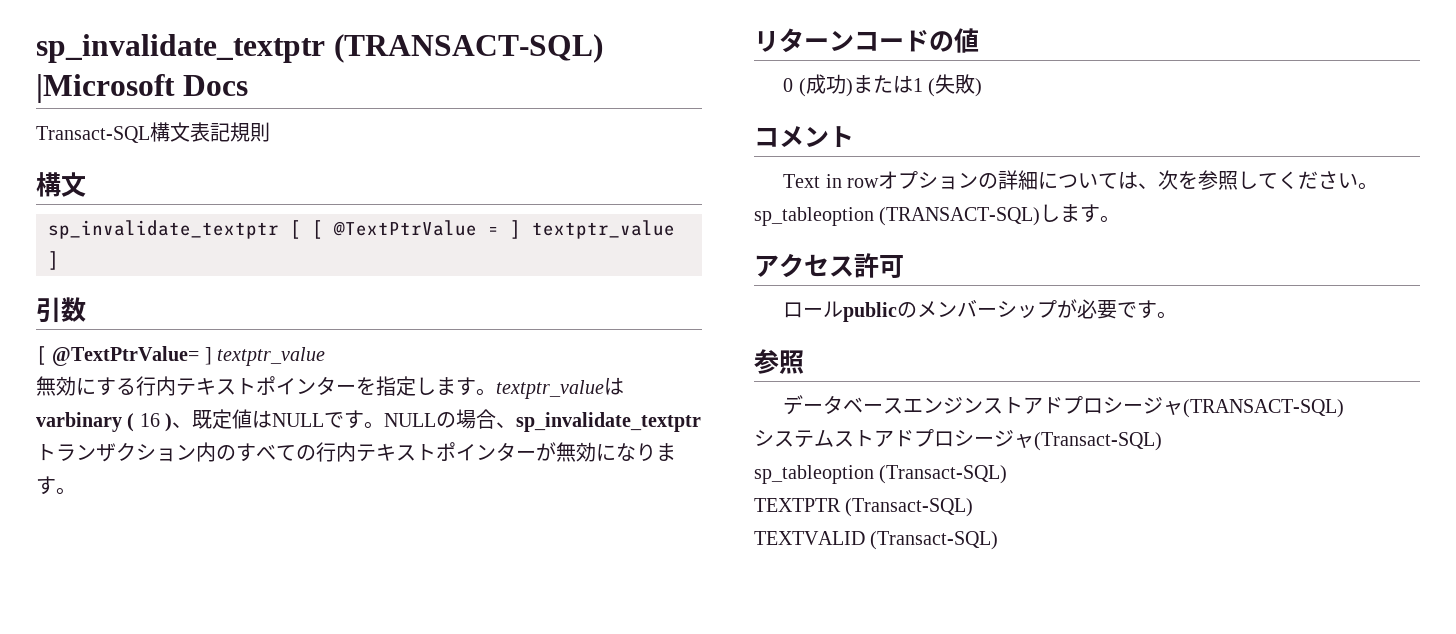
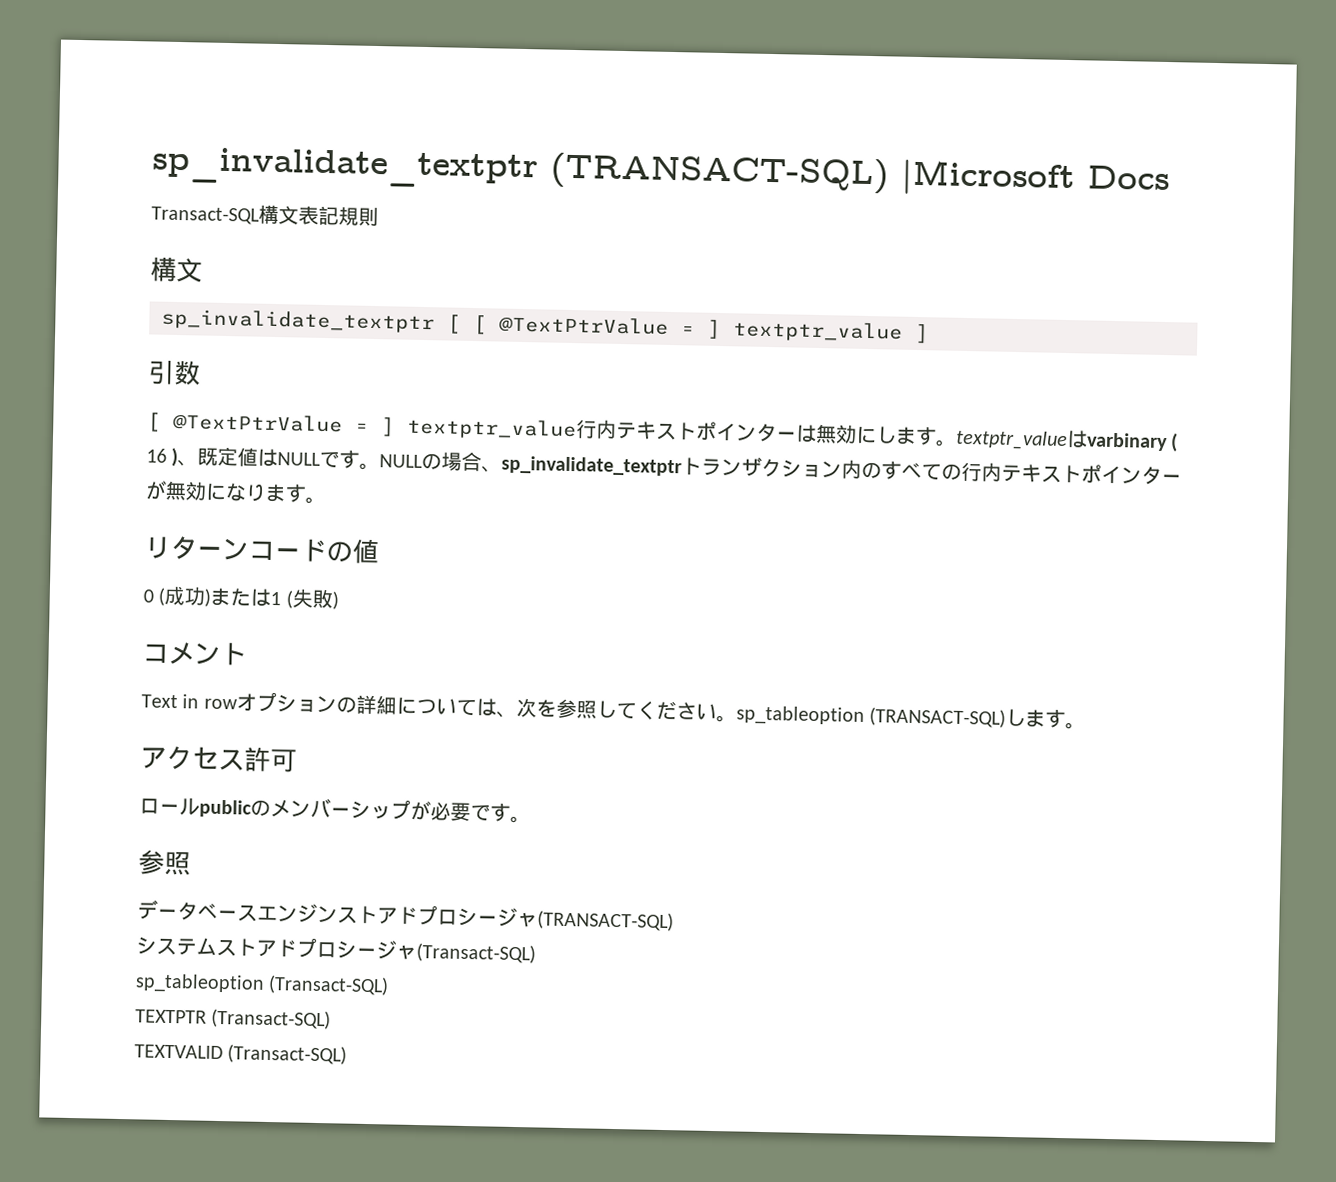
- [ @TextPtrValue= ] textptr_value
- 無効にする行内テキストポインターを指定します。textptr_valueはvarbinary ( 16 )、既定値はNULLです。
+ [ @TextPtrValue = ] textptr_value行内テキストポインターは無効にします。textptr_valueはvarbinary ( 16 )、既定値はNULLです。

